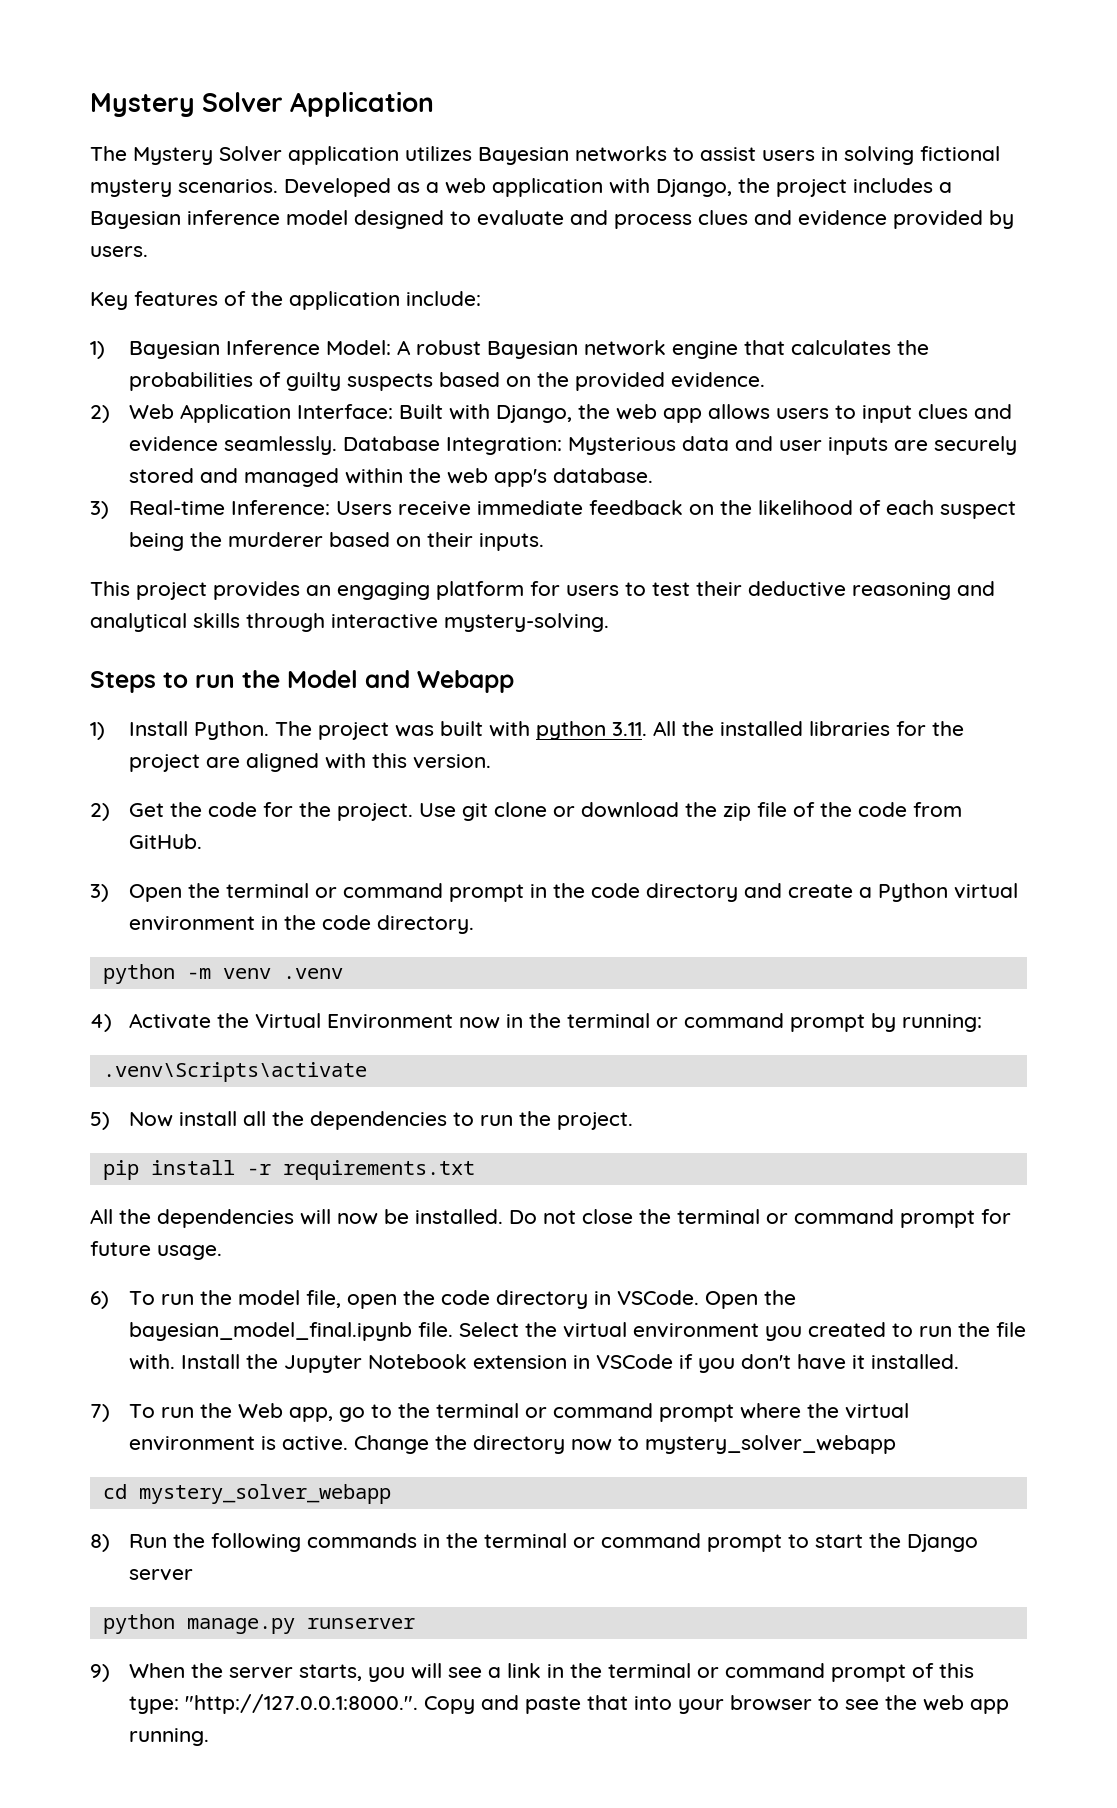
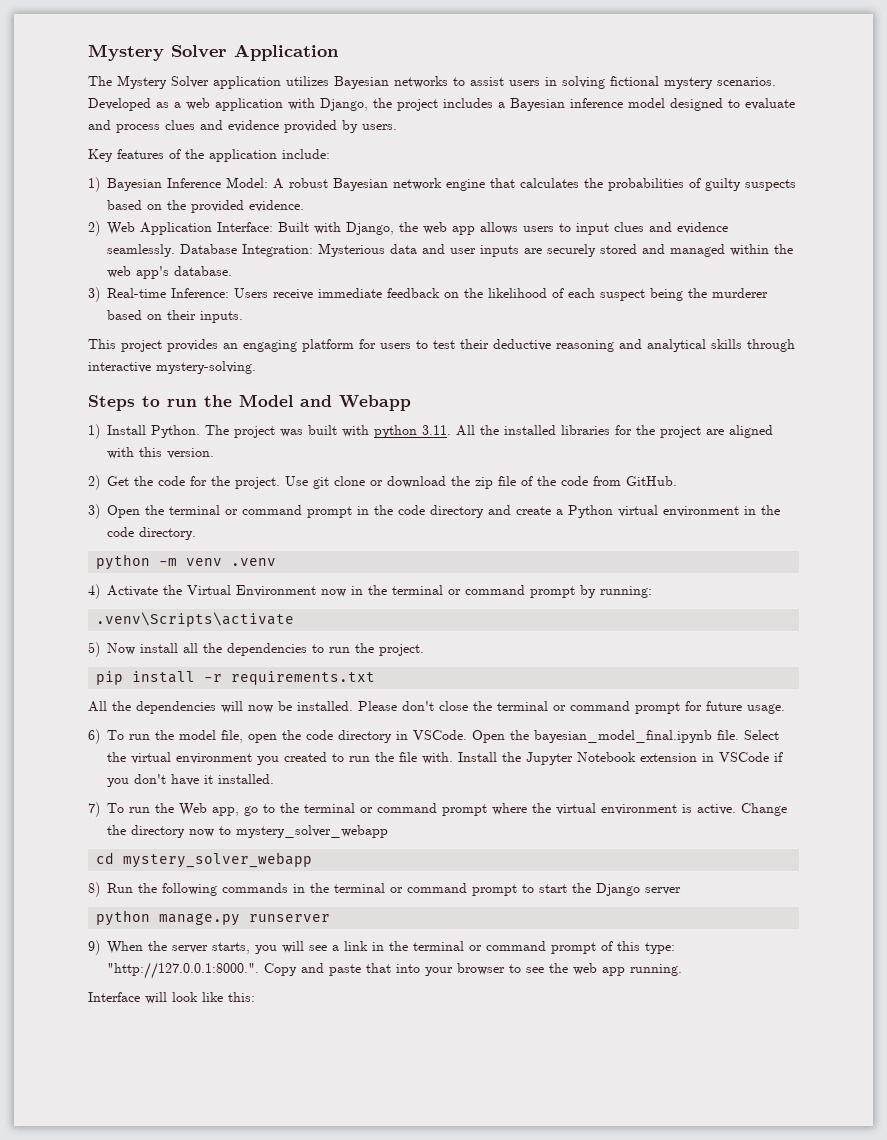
- Do not close the terminal or command prompt for future usage.
+ Please don't close the terminal or command prompt for future usage.
+ Interface will look like this:

